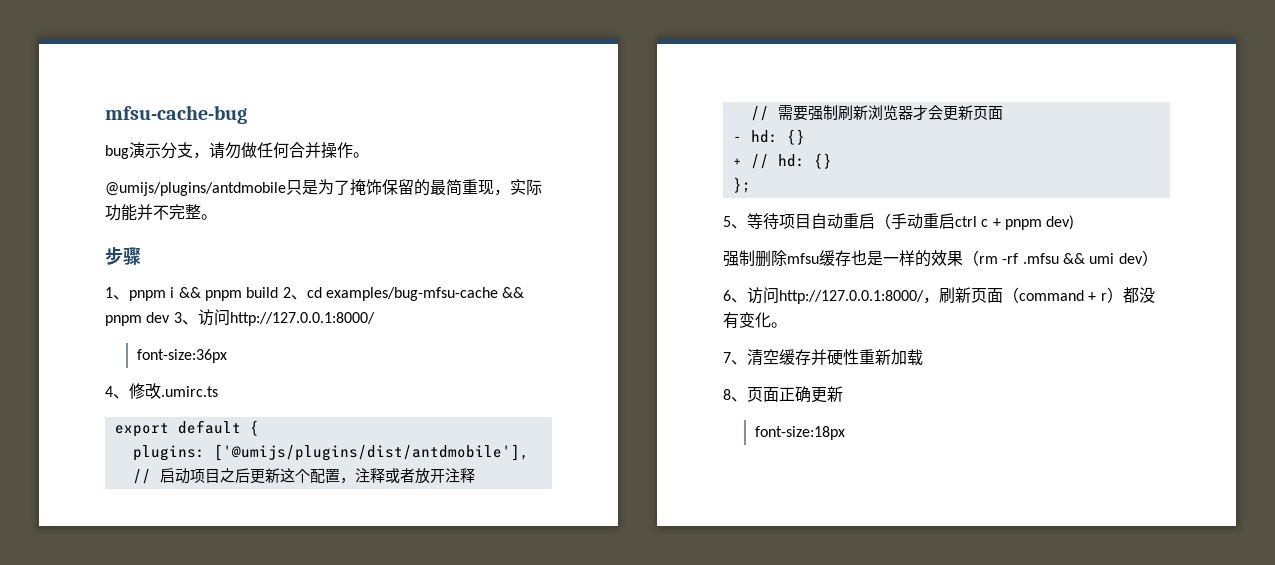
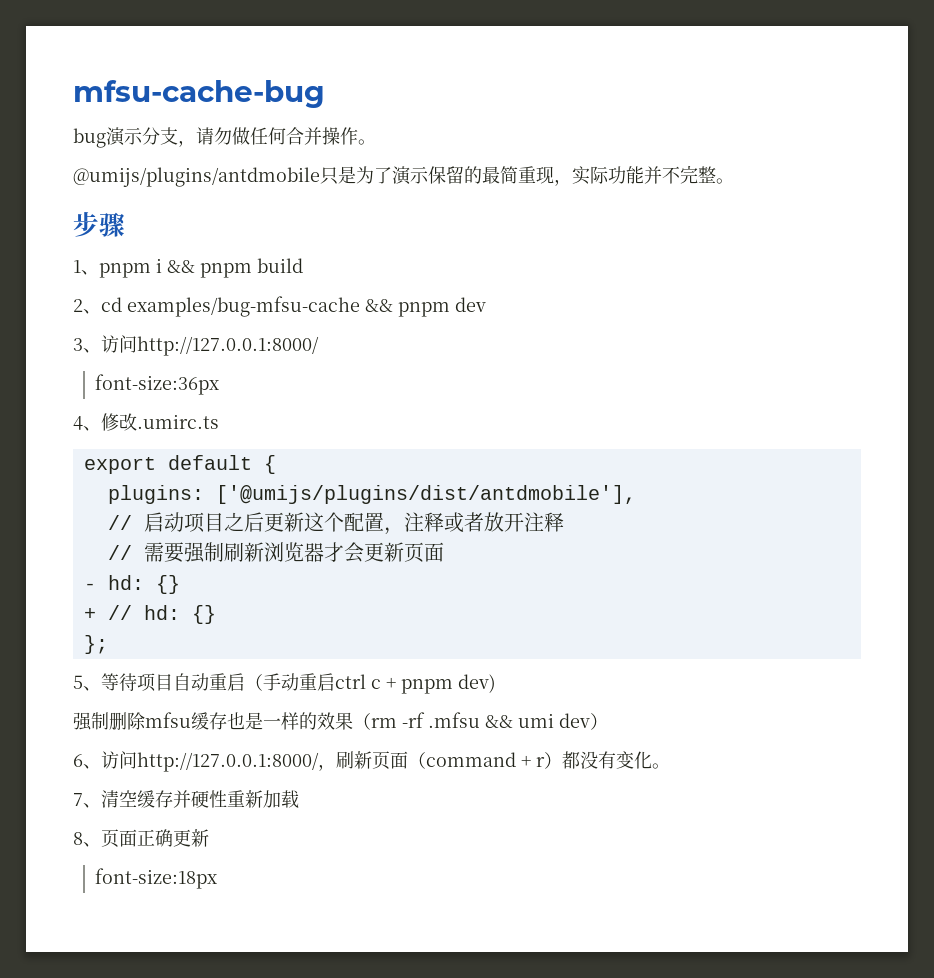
- @umijs/plugins/antdmobile只是为了掩饰保留的最简重现，实际功能并不完整。
+ @umijs/plugins/antdmobile只是为了演示保留的最简重现，实际功能并不完整。
- 1、pnpm i && pnpm build 2、cd examples/bug-mfsu-cache && pnpm dev 3、访问http://127.0.0.1:8000/
+ 1、pnpm i && pnpm build
+ 2、cd examples/bug-mfsu-cache && pnpm dev
+ 3、访问http://127.0.0.1:8000/

